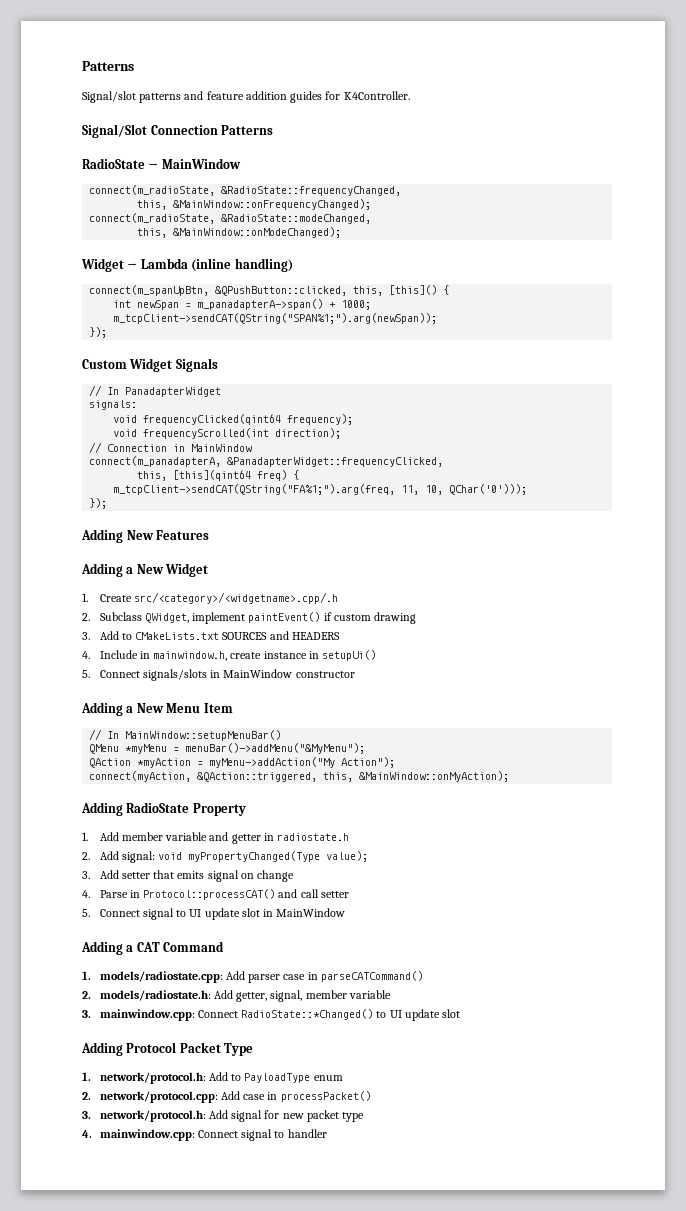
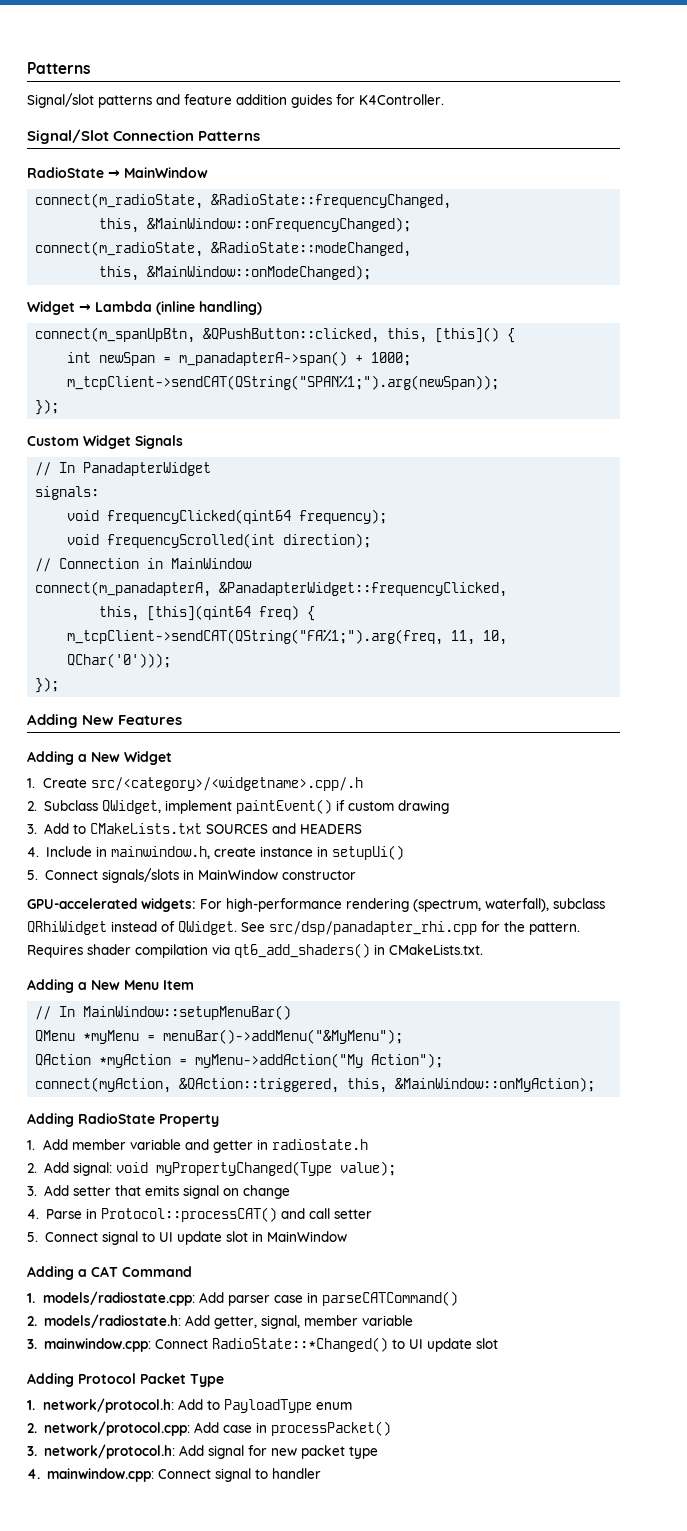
+ GPU-accelerated widgets: For high-performance rendering (spectrum, waterfall), subclass QRhiWidget instead of QWidget. See src/dsp/panadapter_rhi.cpp for the pattern. Requires shader compilation via qt6_add_shaders() in CMakeLists.txt.

